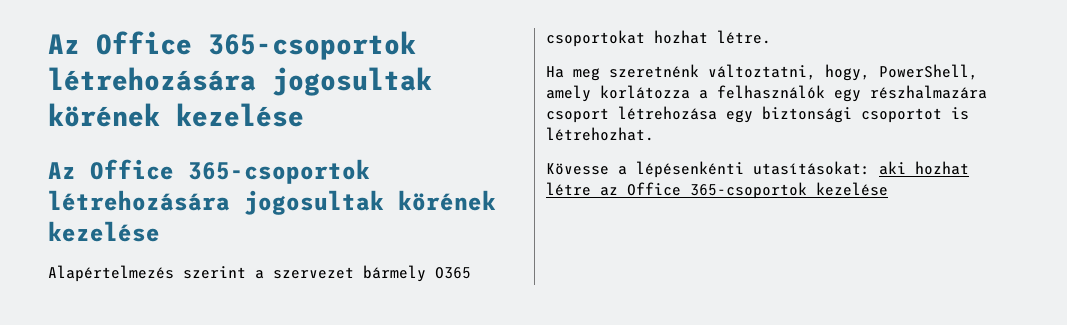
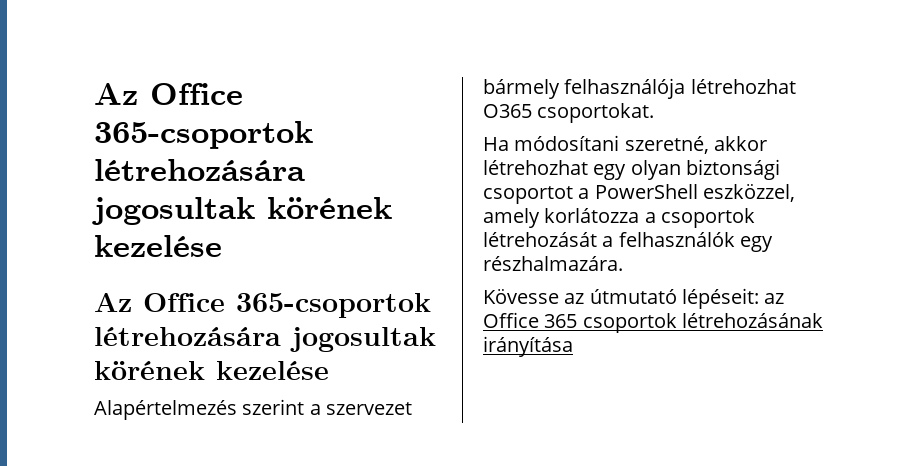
- Alapértelmezés szerint a szervezet bármely O365 csoportokat hozhat létre.
- Ha meg szeretnénk változtatni, hogy, PowerShell, amely korlátozza a felhasználók egy részhalmazára csoport létrehozása egy biztonsági csoportot is létrehozhat.
- Kövesse a lépésenkénti utasításokat: aki hozhat létre az Office 365-csoportok kezelése
+ Alapértelmezés szerint a szervezet bármely felhasználója létrehozhat O365 csoportokat.
+ Ha módosítani szeretné, akkor létrehozhat egy olyan biztonsági csoportot a PowerShell eszközzel, amely korlátozza a csoportok létrehozását a felhasználók egy részhalmazára.
+ Kövesse az útmutató lépéseit: az Office 365 csoportok létrehozásának irányítása

